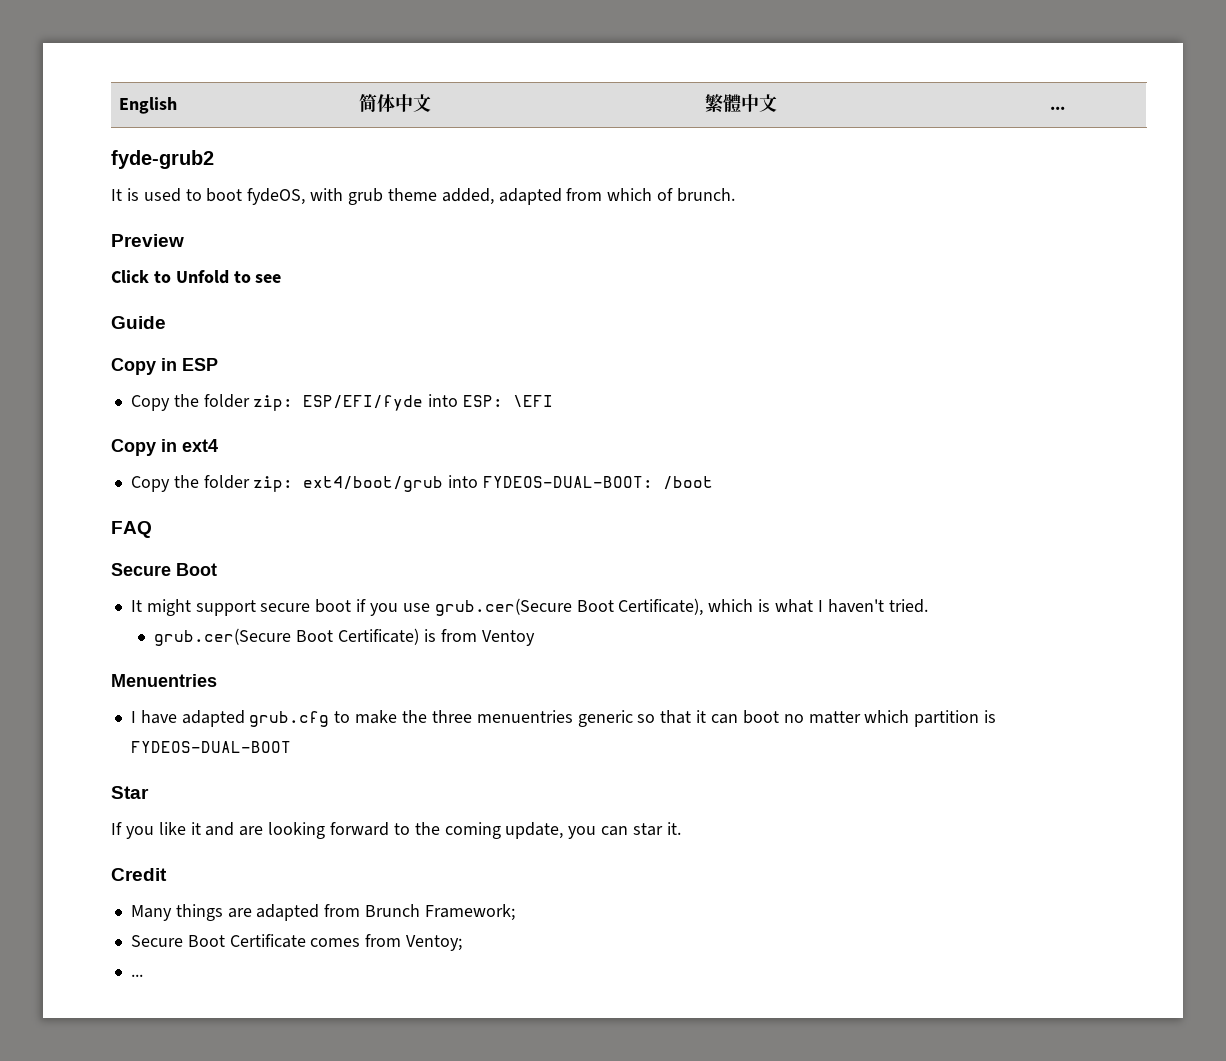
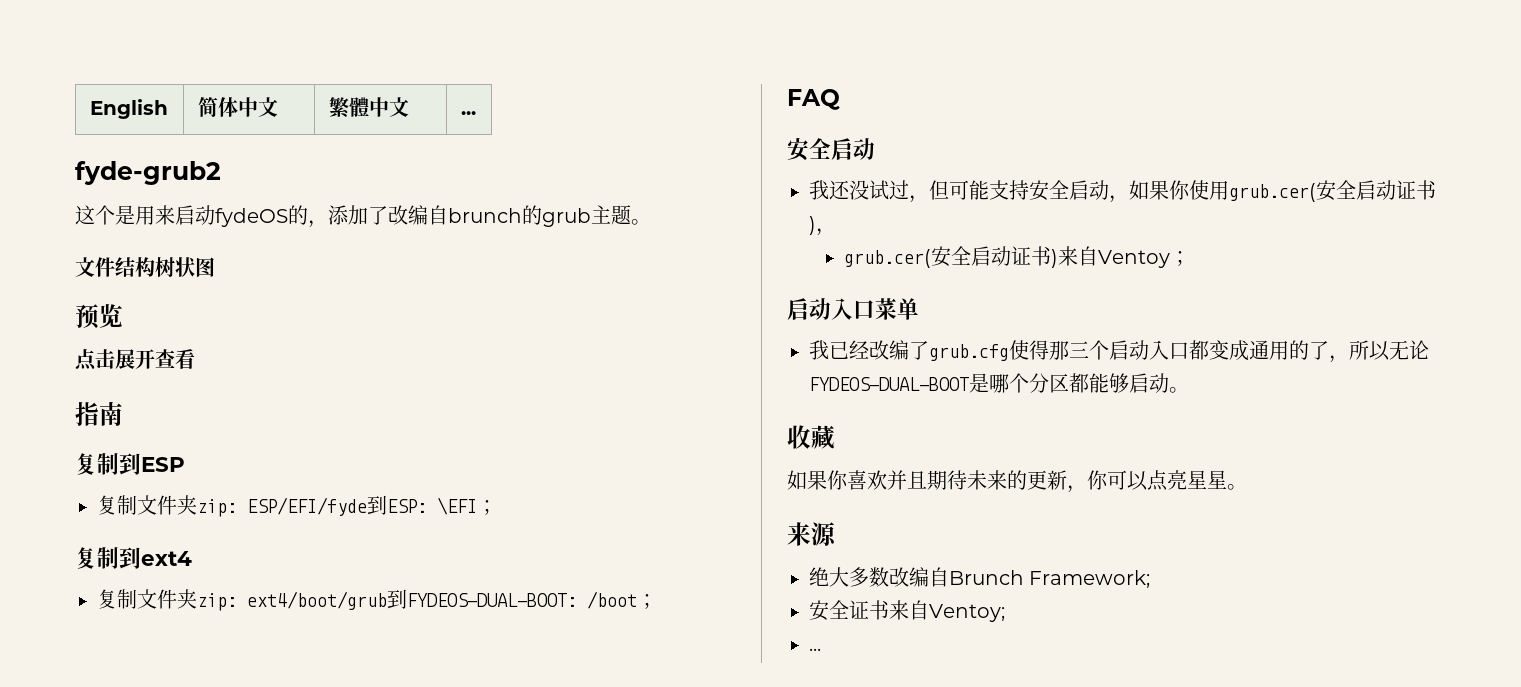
- It is used to boot fydeOS, with grub theme added, adapted from which of brunch.
- Preview
- Click to Unfold to see
- Guide
- Copy in ESP
- Copy the folder zip: ESP/EFI/fyde into ESP: \EFI
- Copy in ext4
+ 这个是用来启动fydeOS的，添加了改编自brunch的grub主题。
+ 文件结构树状图
+ 预览
+ 点击展开查看
+ 指南
+ 复制到ESP
+ 复制文件夹zip: ESP/EFI/fyde到ESP: \EFI；
+ 复制到ext4
- Copy the folder zip: ext4/boot/grub into FYDEOS-DUAL-BOOT: /boot
+ 复制文件夹zip: ext4/boot/grub到FYDEOS-DUAL-BOOT: /boot；
  FAQ
- Secure Boot
- It might support secure boot if you use grub.cer(Secure Boot Certificate), which is what I haven't tried.
- grub.cer(Secure Boot Certificate) is from Ventoy
- Menuentries
- I have adapted grub.cfg to make the three menuentries generic so that it can boot no matter which partition is FYDEOS-DUAL-BOOT
- Star
- If you like it and are looking forward to the coming update, you can star it.
- Credit
- Many things are adapted from Brunch Framework;
- Secure Boot Certificate comes from Ventoy;
+ 安全启动
+ 我还没试过，但可能支持安全启动，如果你使用grub.cer(安全启动证书)，
+ grub.cer(安全启动证书)来自Ventoy；
+ 启动入口菜单
+ 我已经改编了grub.cfg使得那三个启动入口都变成通用的了，所以无论FYDEOS-DUAL-BOOT是哪个分区都能够启动。
+ 收藏
+ 如果你喜欢并且期待未来的更新，你可以点亮星星。
+ 来源
+ 绝大多数改编自Brunch Framework;
+ 安全证书来自Ventoy;

